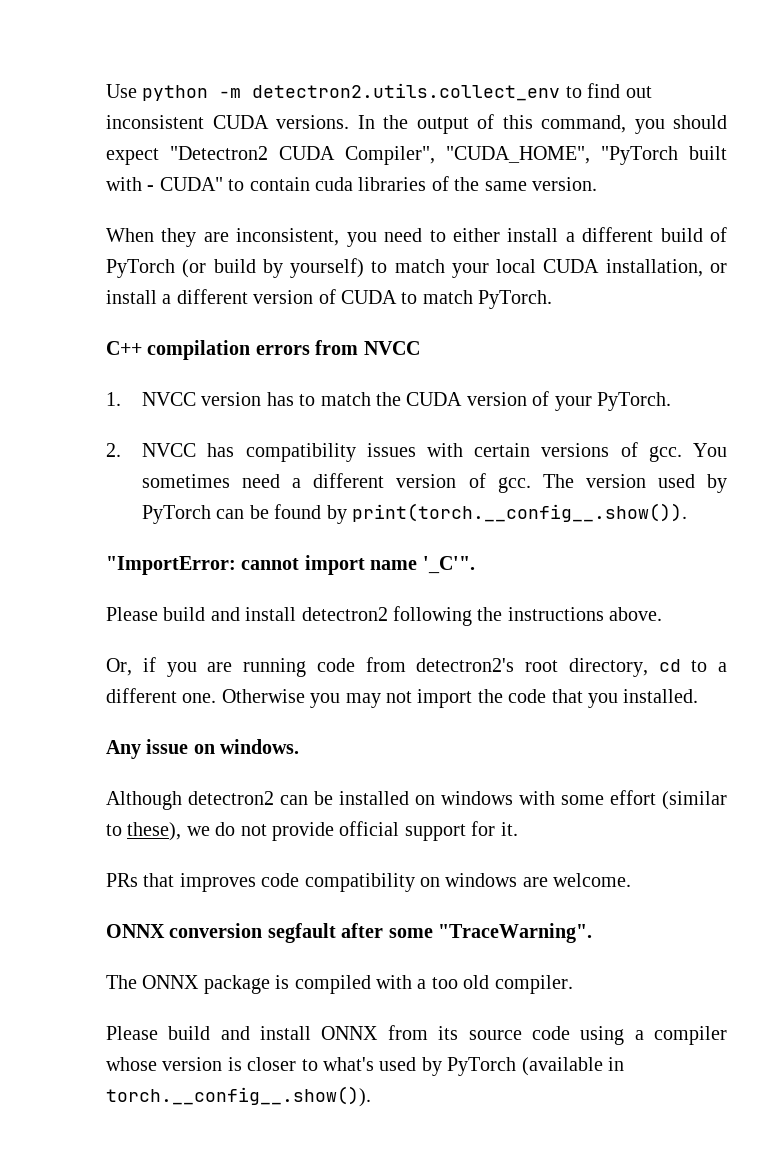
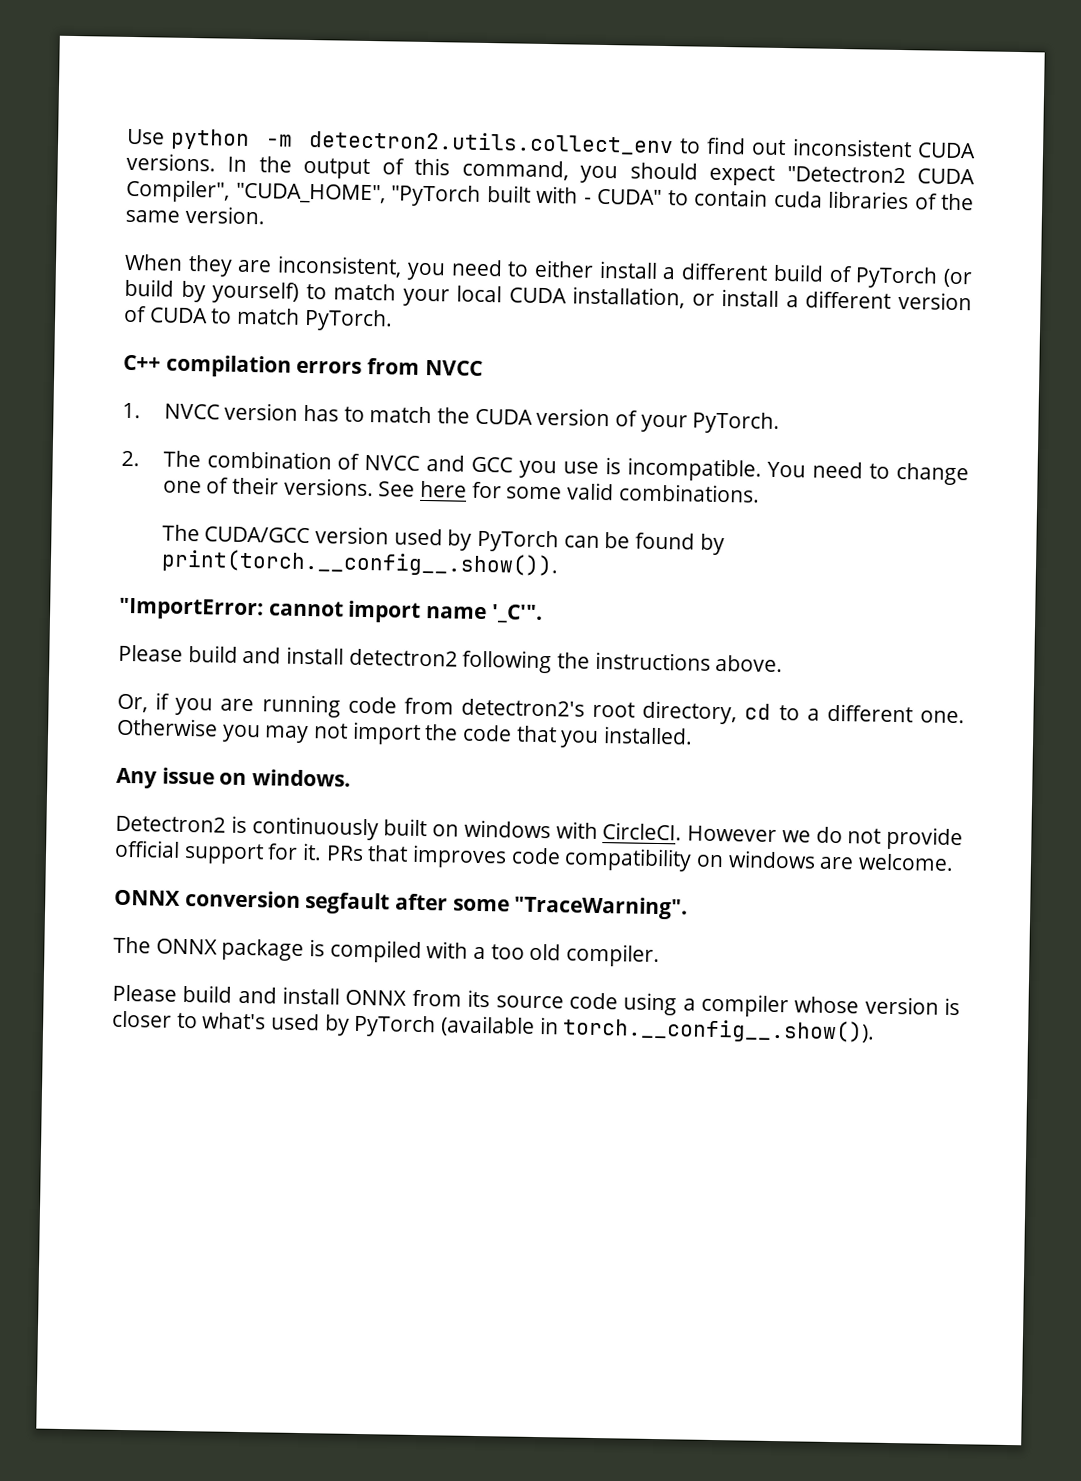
- 2. NVCC has compatibility issues with certain versions of gcc. You sometimes need a different version of gcc. The version used by PyTorch can be found by print(torch.__config__.show()).
+ 2. The combination of NVCC and GCC you use is incompatible. You need to change one of their versions. See here for some valid combinations.
+ The CUDA/GCC version used by PyTorch can be found by print(torch.__config__.show()).
- Although detectron2 can be installed on windows with some effort (similar to these), we do not provide official support for it.
- PRs that improves code compatibility on windows are welcome.
+ Detectron2 is continuously built on windows with CircleCI. However we do not provide official support for it. PRs that improves code compatibility on windows are welcome.

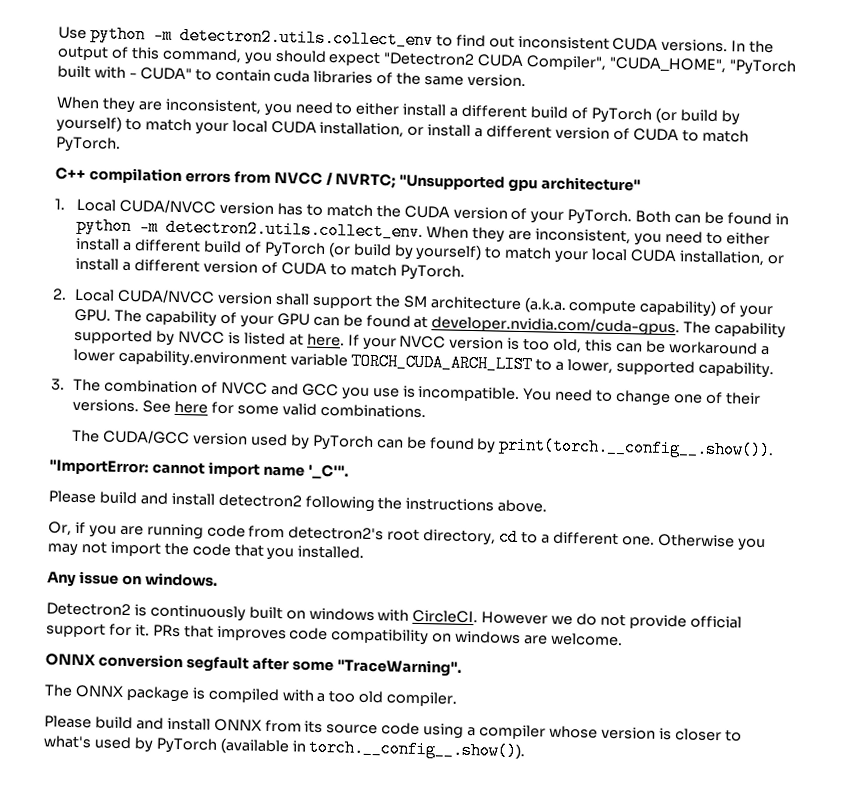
- C++ compilation errors from NVCC
+ C++ compilation errors from NVCC / NVRTC; "Unsupported gpu architecture"
- 1. NVCC version has to match the CUDA version of your PyTorch.
- 2. The combination of NVCC and GCC you use is incompatible.
+ 1. Local CUDA/NVCC version has to match the CUDA version of your PyTorch. Both can be found in python -m detectron2.utils.collect_env. When they are inconsistent, you need to either install a different build of PyTorch (or build by yourself) to match your local CUDA installation, or install a different version of CUDA to match PyTorch.
+ 2. Local CUDA/NVCC version shall support the SM architecture (a.k.a. compute capability) of your GPU. The capability of your GPU can be found at developer.nvidia.com/cuda-gpus. The capability supported by NVCC is listed at here. If your NVCC version is too old, this can be workaround a lower capability.environment variable TORCH_CUDA_ARCH_LIST to a lower, supported capability.
+ 3. The combination of NVCC and GCC you use is incompatible.

